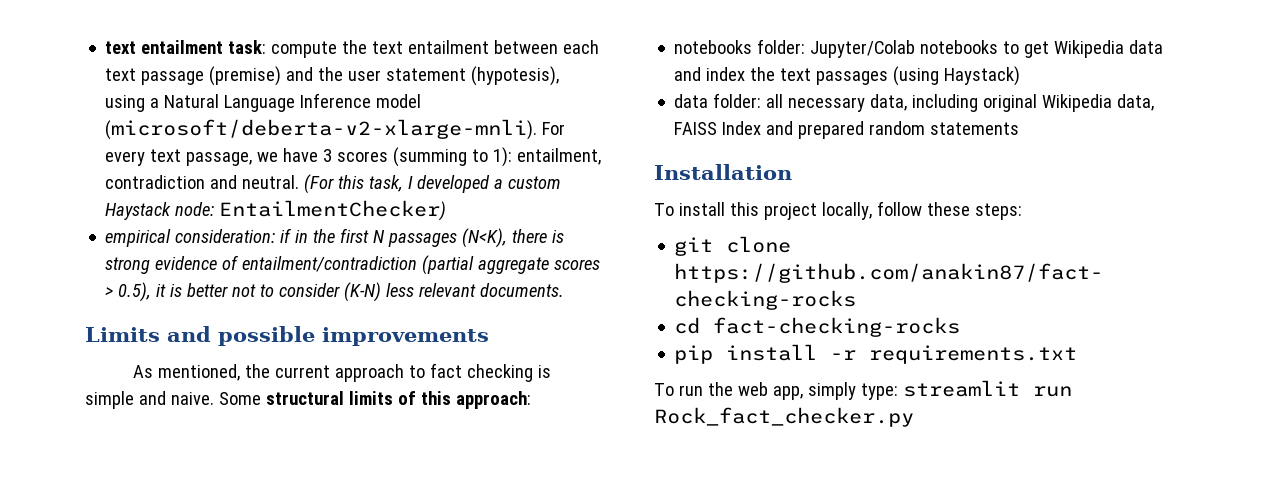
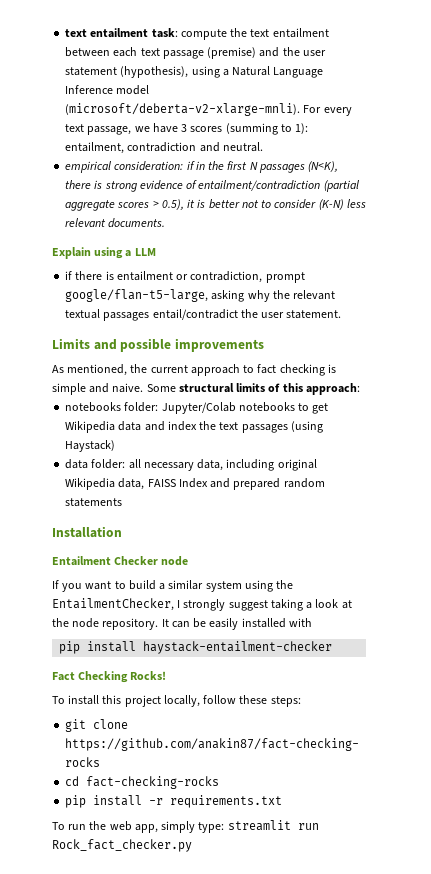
- text entailment task: compute the text entailment between each text passage (premise) and the user statement (hypotesis), using a Natural Language Inference model (microsoft/deberta-v2-xlarge-mnli).
+ text entailment task: compute the text entailment between each text passage (premise) and the user statement (hypothesis), using a Natural Language Inference model (microsoft/deberta-v2-xlarge-mnli).
- (For this task, I developed a custom Haystack node: EntailmentChecker)
+ Explain using a LLM
+ if there is entailment or contradiction, prompt google/flan-t5-large, asking why the relevant textual passages entail/contradict the user statement.
+ Entailment Checker node
+ If you want to build a similar system using the EntailmentChecker, I strongly suggest taking a look at the node repository. It can be easily installed with
+ pip install haystack-entailment-checker
+ Fact Checking Rocks!

